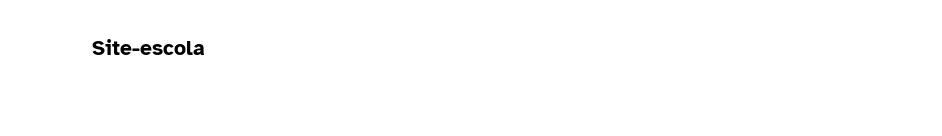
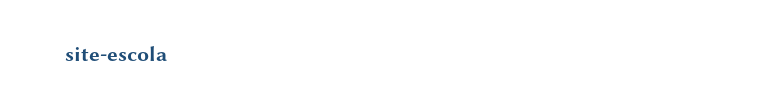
- Site-escola
+ site-escola

